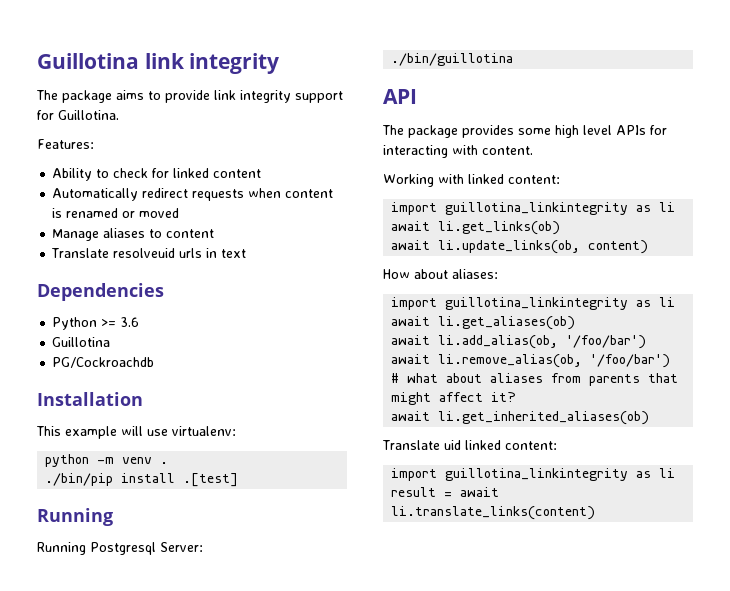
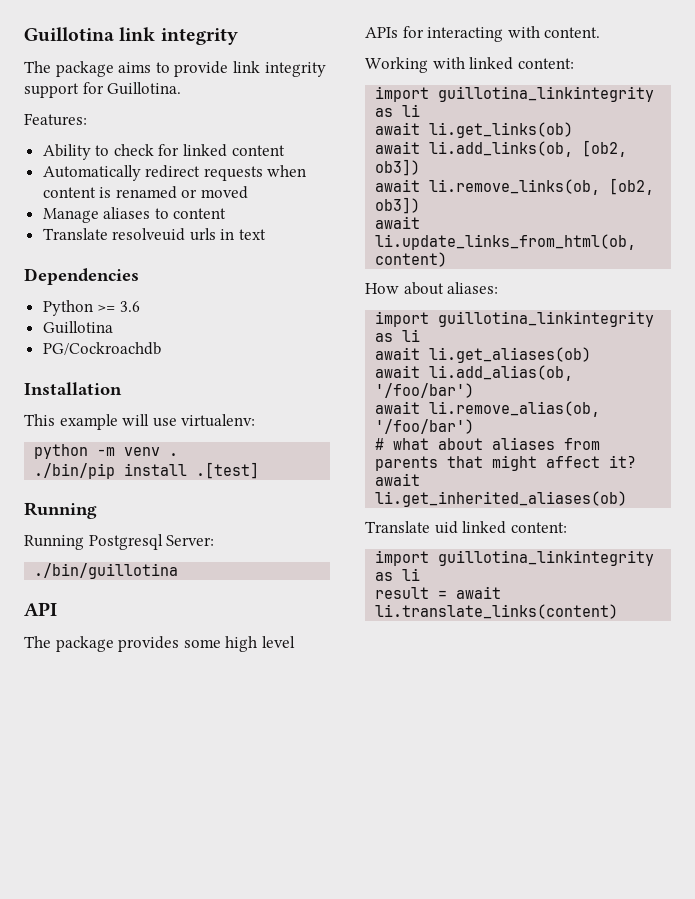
- await li.update_links(ob, content)
+ await li.add_links(ob, [ob2, ob3])
+ await li.remove_links(ob, [ob2, ob3])
+ await li.update_links_from_html(ob, content)

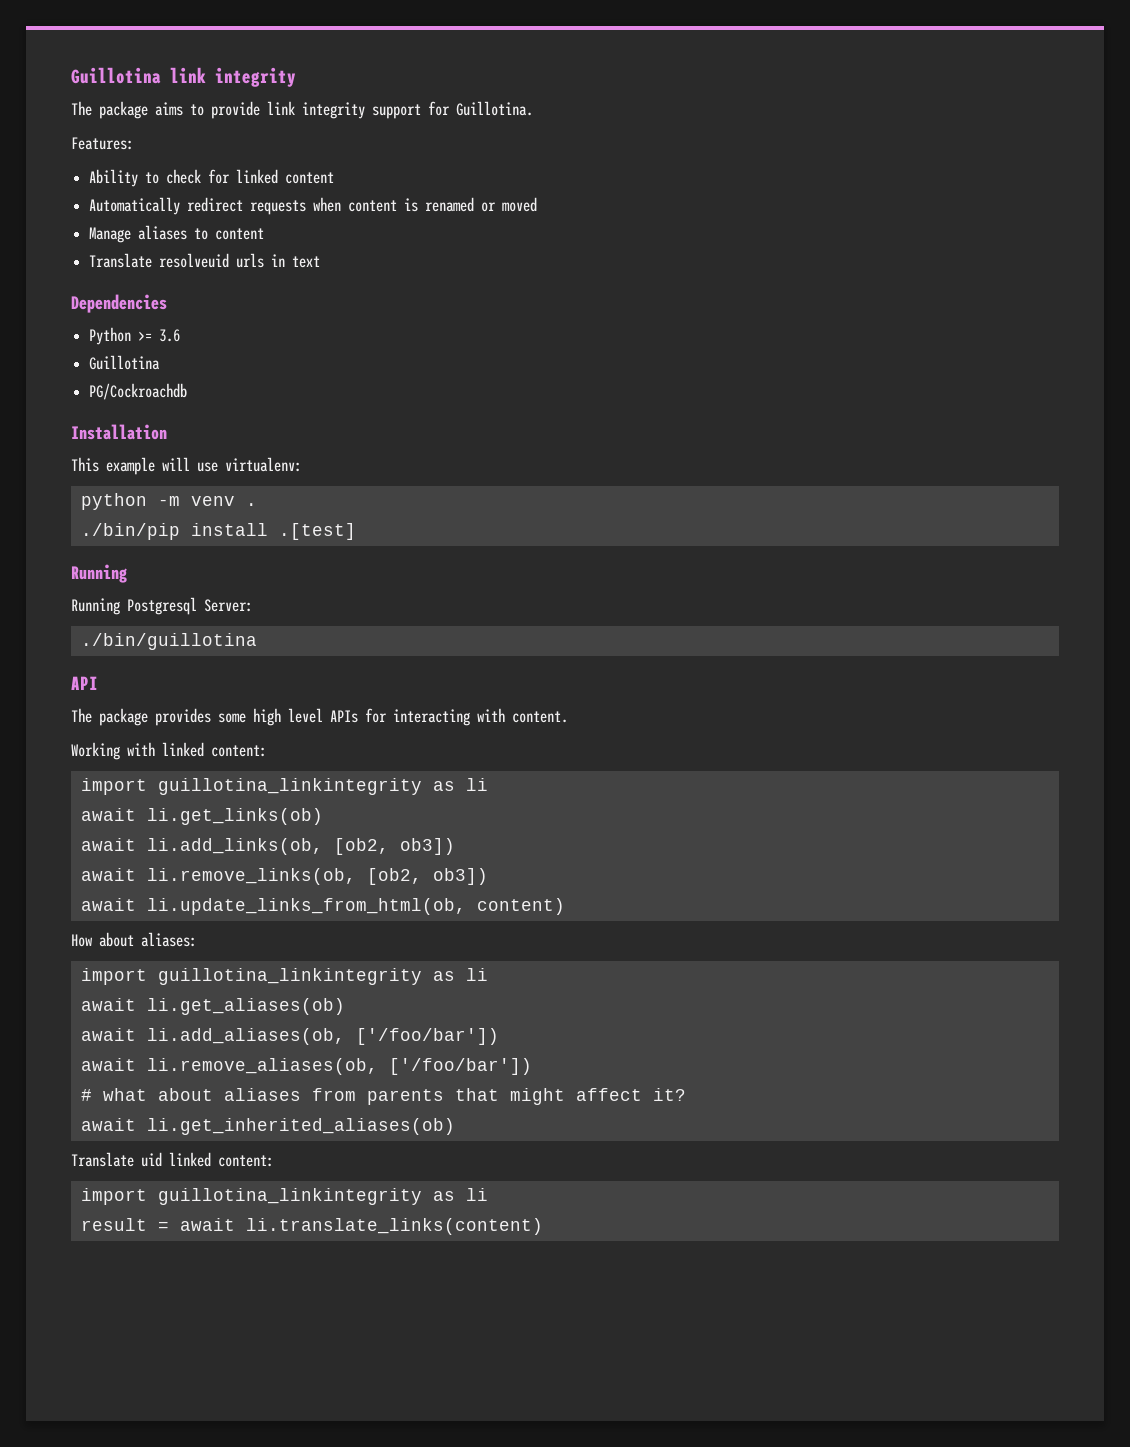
- await li.add_alias(ob, '/foo/bar')
- await li.remove_alias(ob, '/foo/bar')
+ await li.add_aliases(ob, ['/foo/bar'])
+ await li.remove_aliases(ob, ['/foo/bar'])

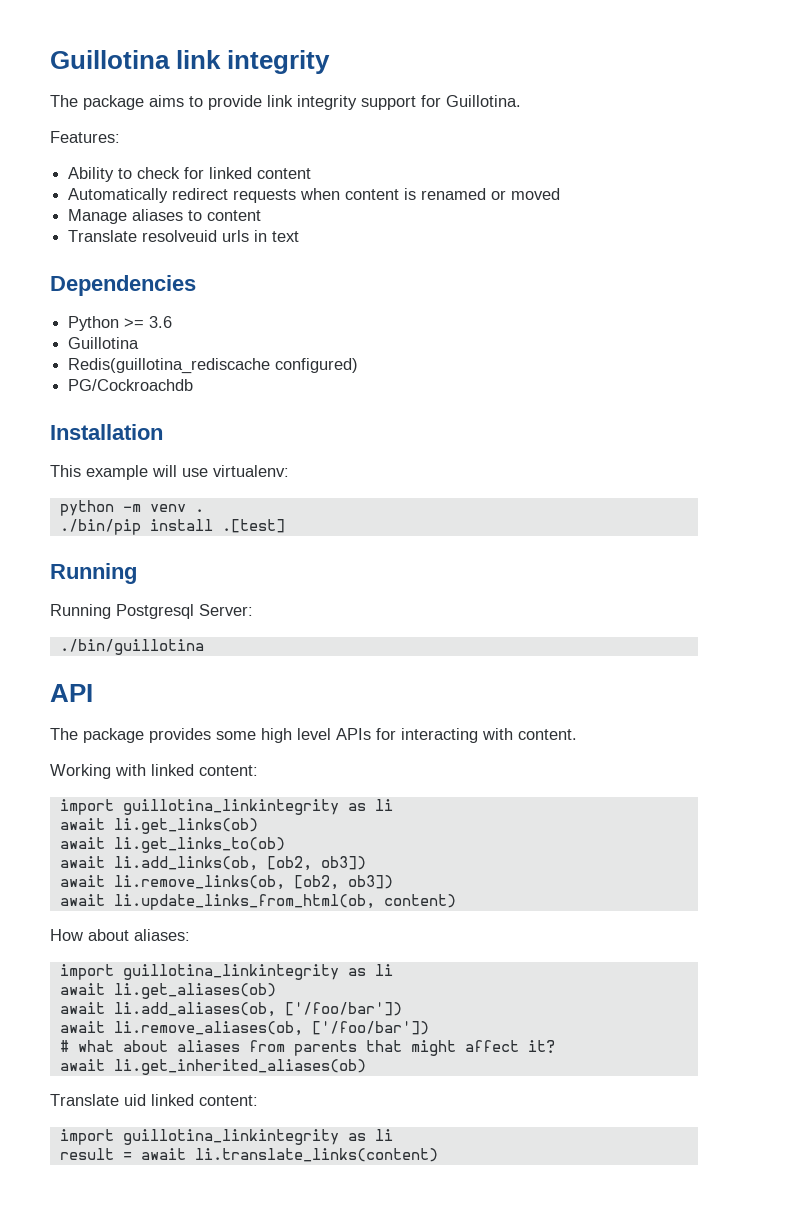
+ Redis(guillotina_rediscache configured)
+ await li.get_links_to(ob)

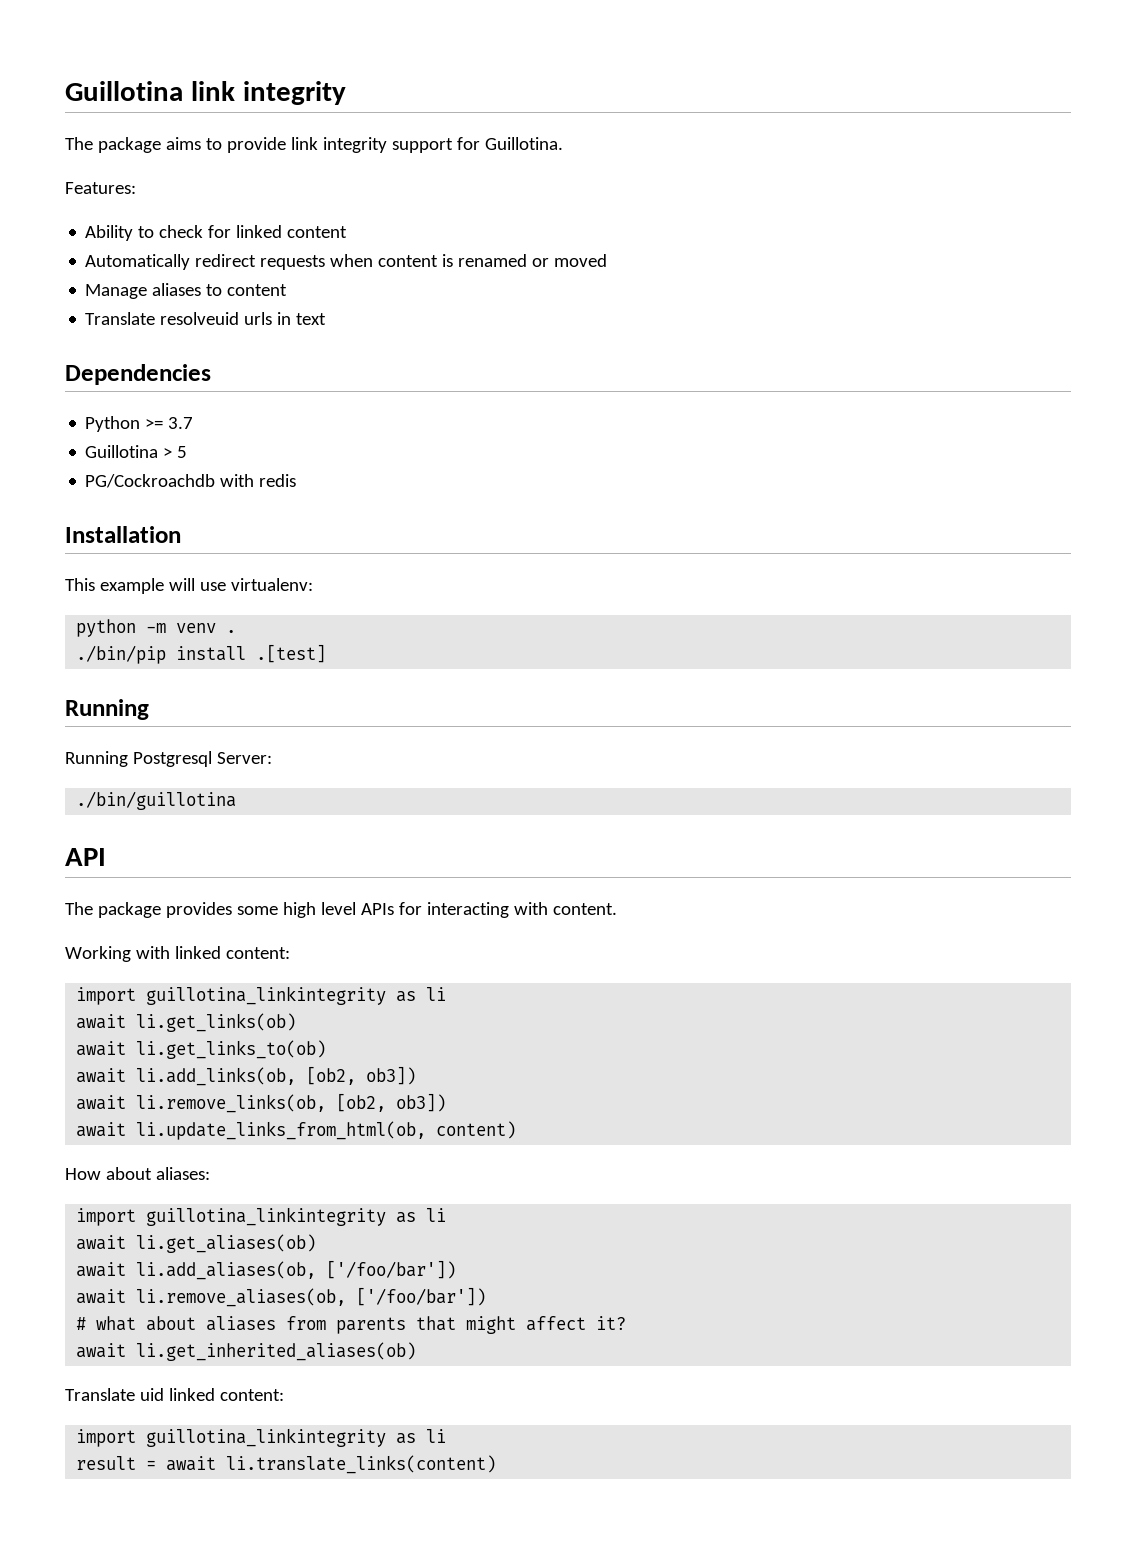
- Python >= 3.6
- Guillotina
- Redis(guillotina_rediscache configured)
+ Python >= 3.7
+ Guillotina > 5
- PG/Cockroachdb
+ PG/Cockroachdb with redis

